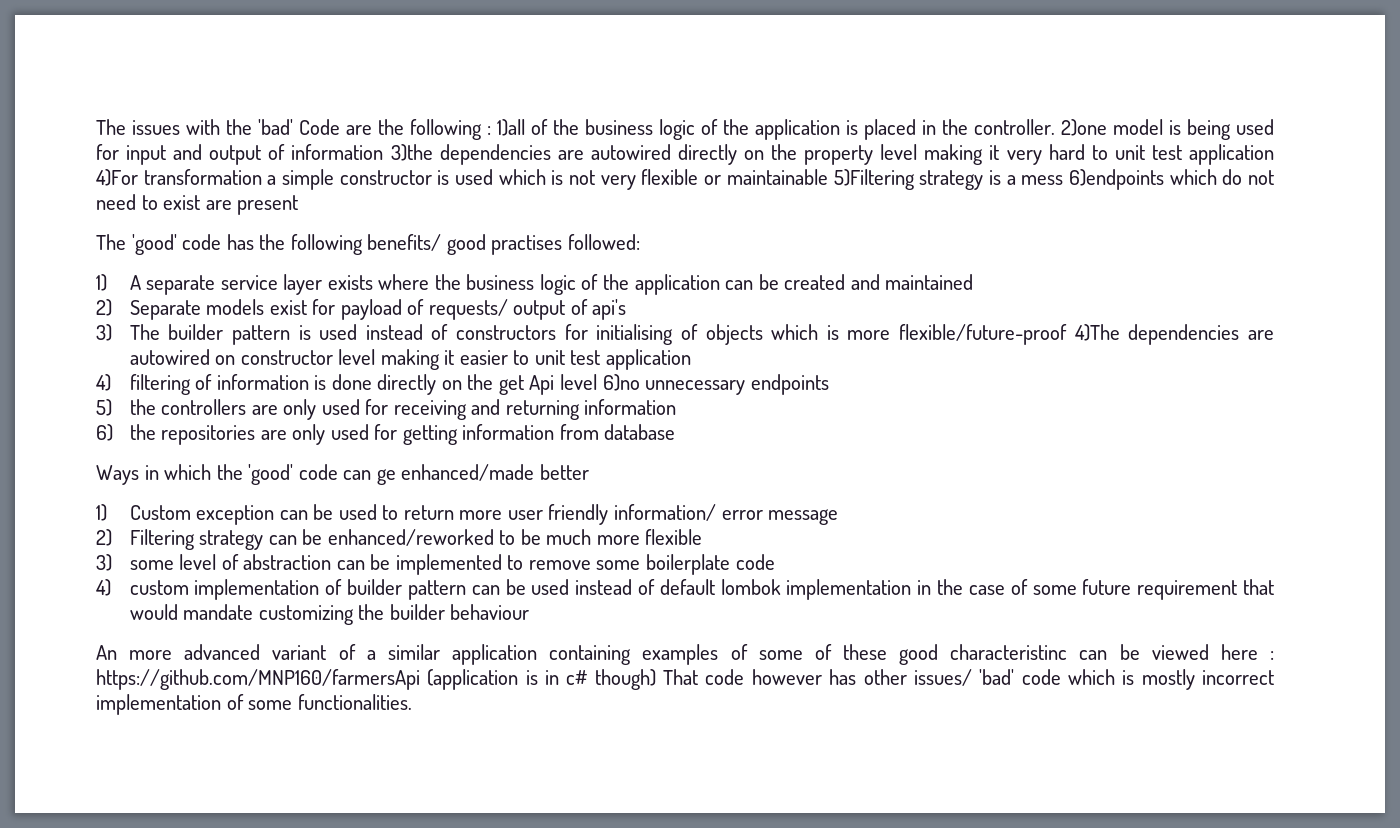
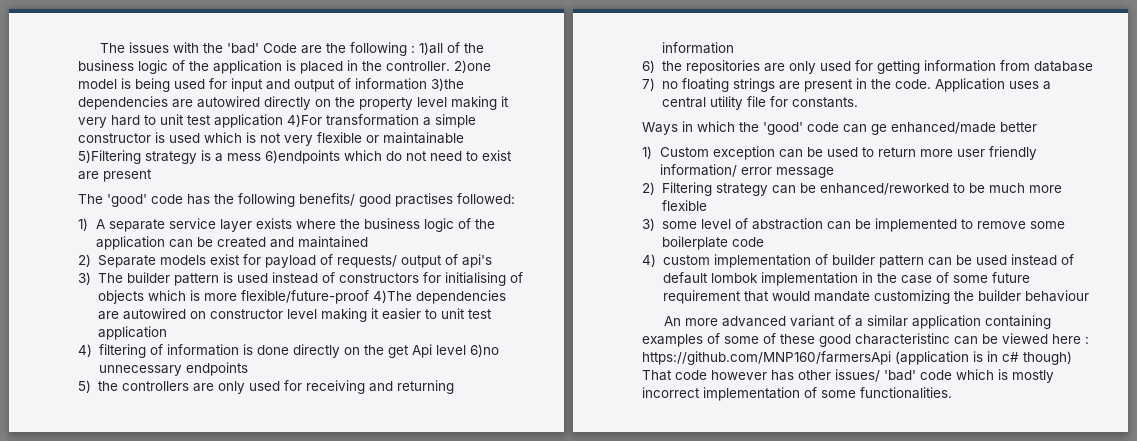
+ 7) no floating strings are present in the code. Application uses a central utility file for constants.

